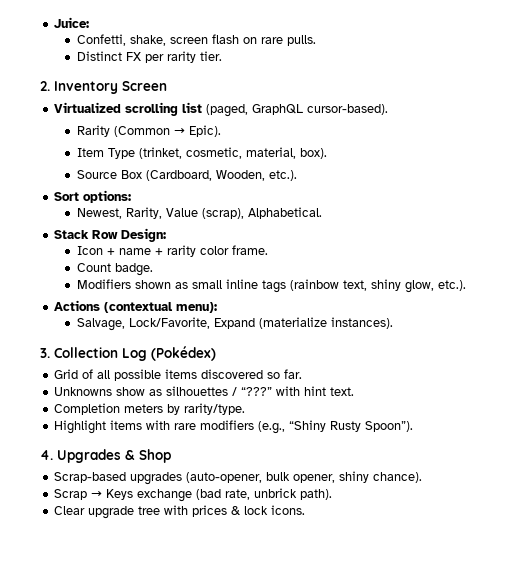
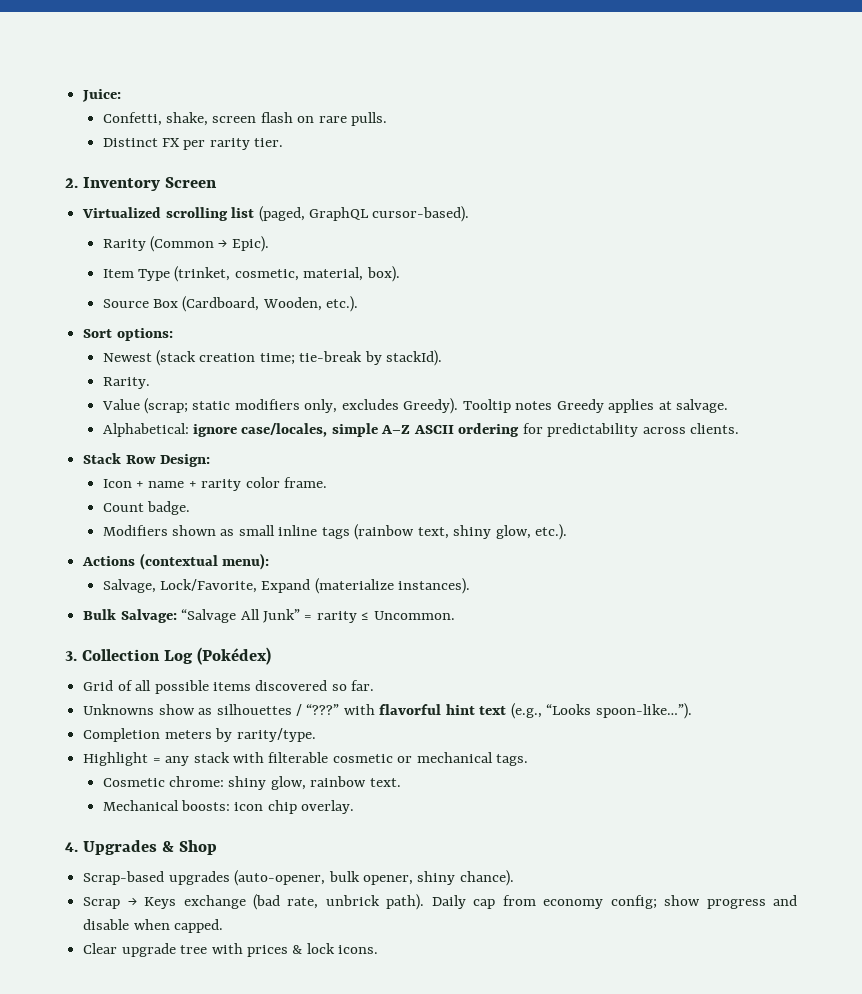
- Newest, Rarity, Value (scrap), Alphabetical.
+ Newest (stack creation time; tie-break by stackId).
+ Rarity.
+ Value (scrap; static modifiers only, excludes Greedy). Tooltip notes Greedy applies at salvage.
+ Alphabetical: ignore case/locales, simple A–Z ASCII ordering for predictability across clients.
+ Bulk Salvage: “Salvage All Junk” = rarity ≤ Uncommon.
- Unknowns show as silhouettes / “???” with hint text.
+ Unknowns show as silhouettes / “???” with flavorful hint text (e.g., “Looks spoon-like…”).
- Highlight items with rare modifiers (e.g., “Shiny Rusty Spoon”).
+ Highlight = any stack with filterable cosmetic or mechanical tags.
+ Cosmetic chrome: shiny glow, rainbow text.
+ Mechanical boosts: icon chip overlay.
+ Daily cap from economy config; show progress and disable when capped.

